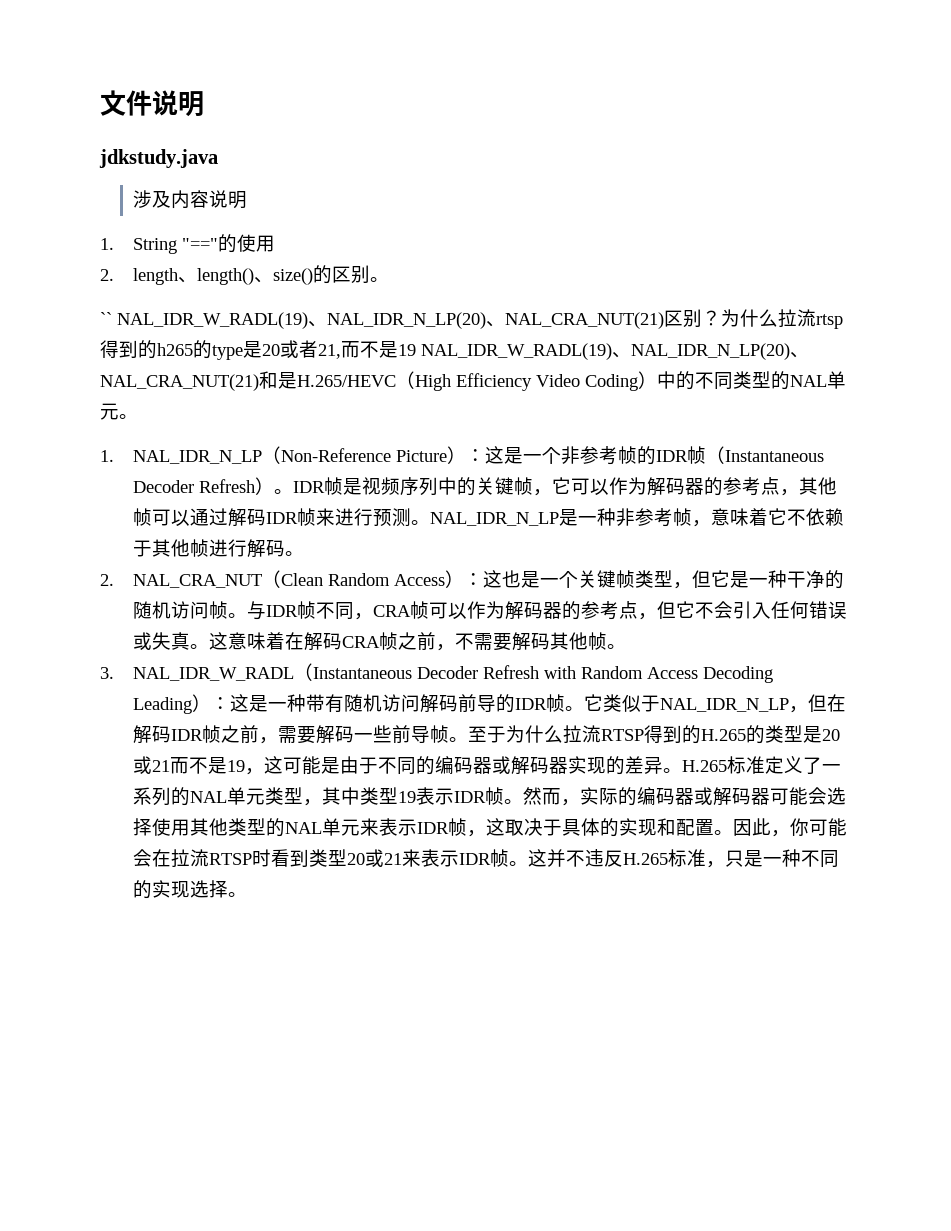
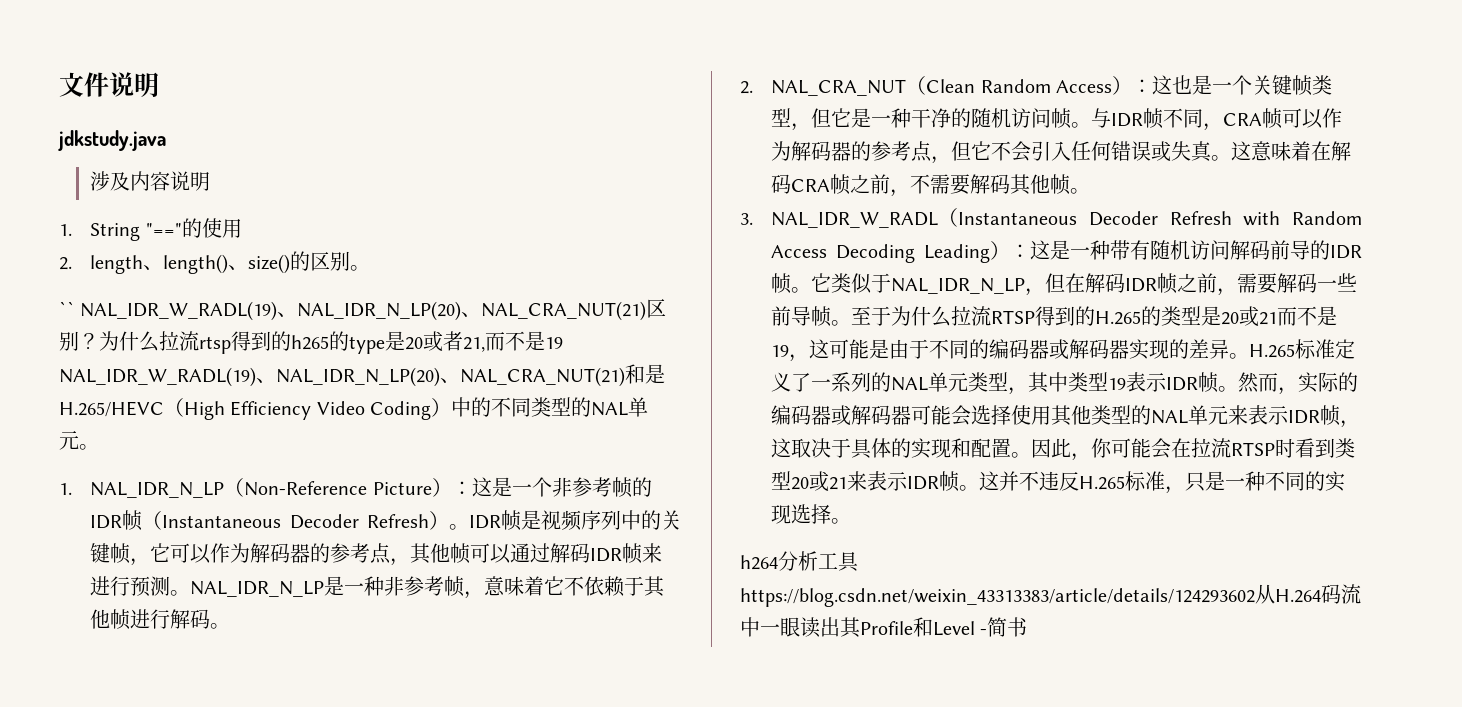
+ h264分析工具https://blog.csdn.net/weixin_43313383/article/details/124293602从H.264码流中一眼读出其Profile和Level -简书

